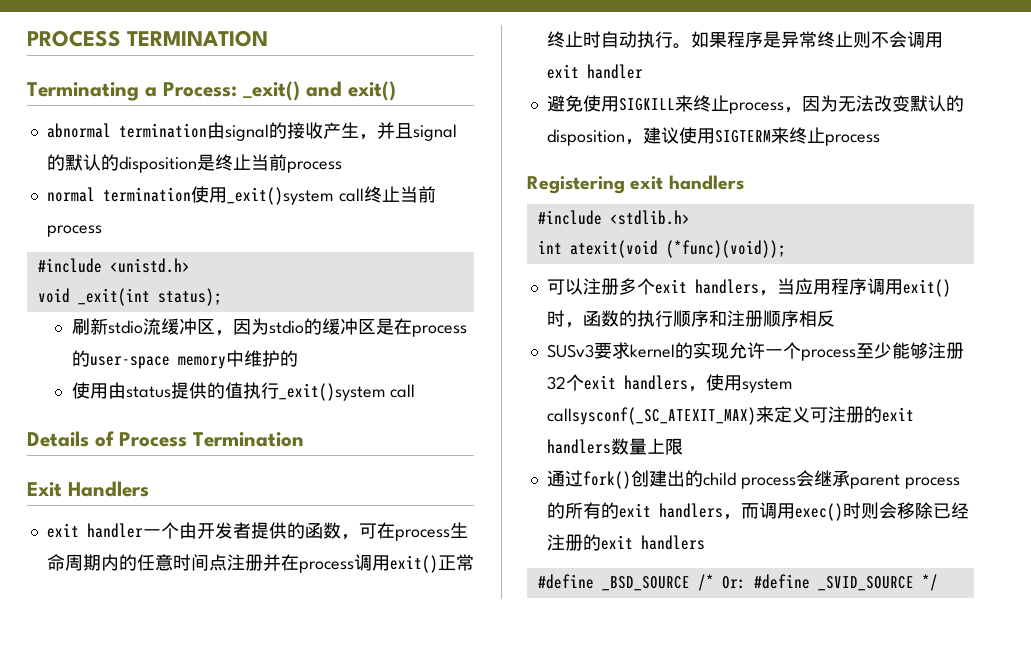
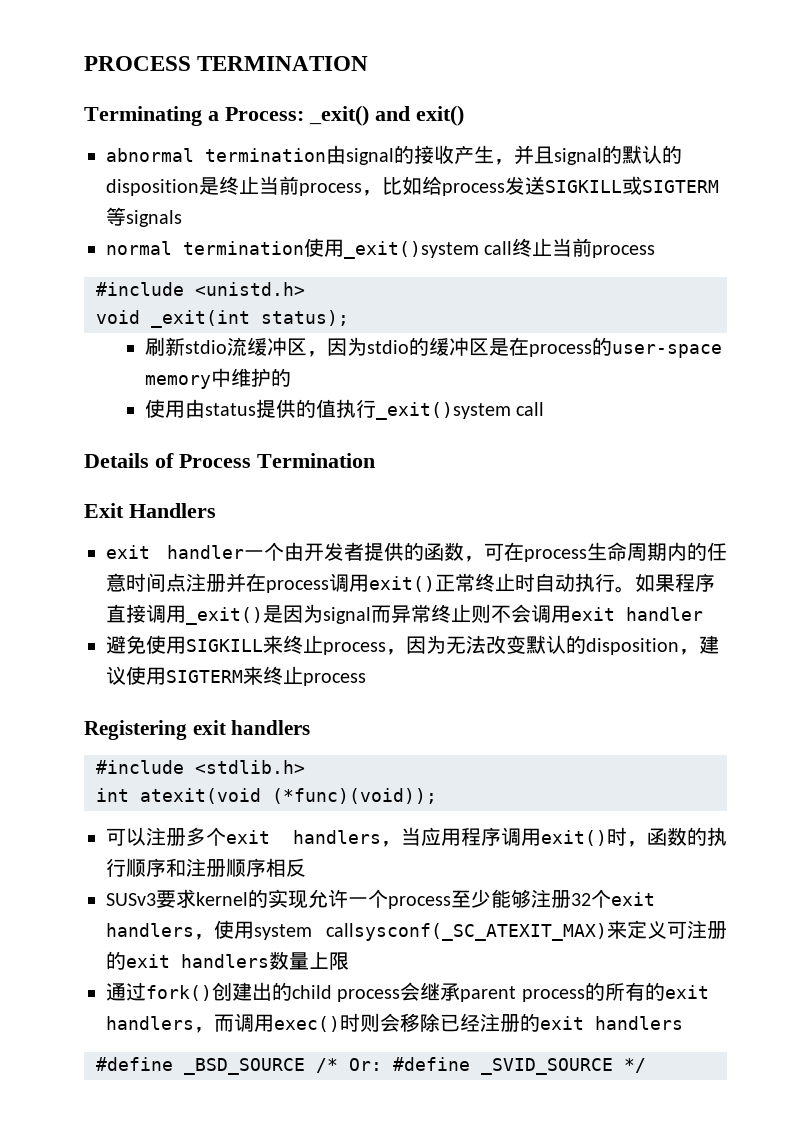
- abnormal termination由signal的接收产生，并且signal的默认的disposition是终止当前process
+ abnormal termination由signal的接收产生，并且signal的默认的disposition是终止当前process，比如给process发送SIGKILL或SIGTERM等signals
- 如果程序是异常终止则不会调用exit handler
+ 如果程序直接调用_exit()是因为signal而异常终止则不会调用exit handler

